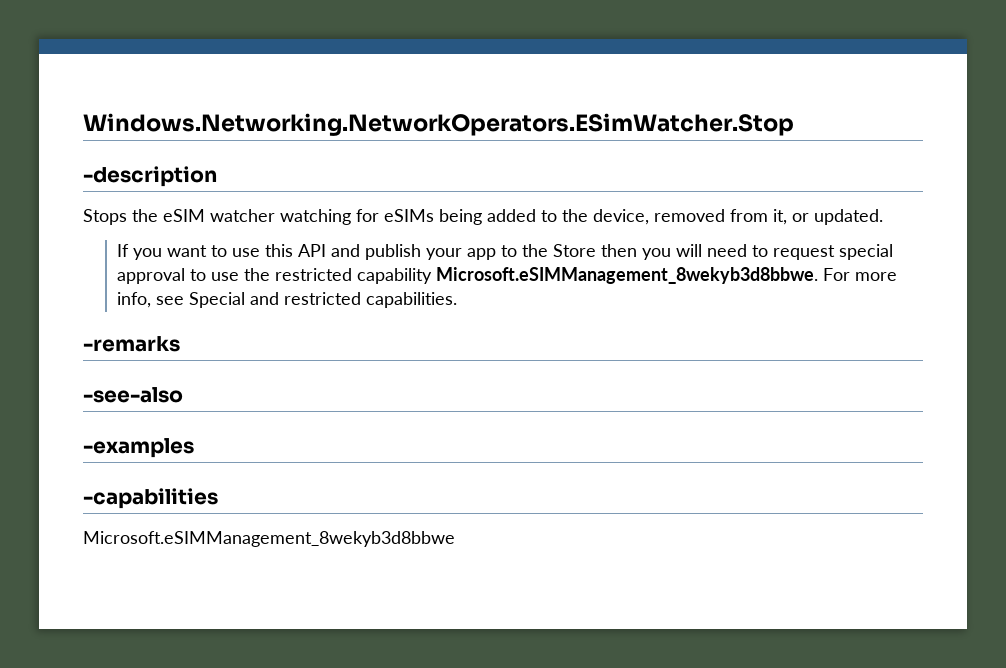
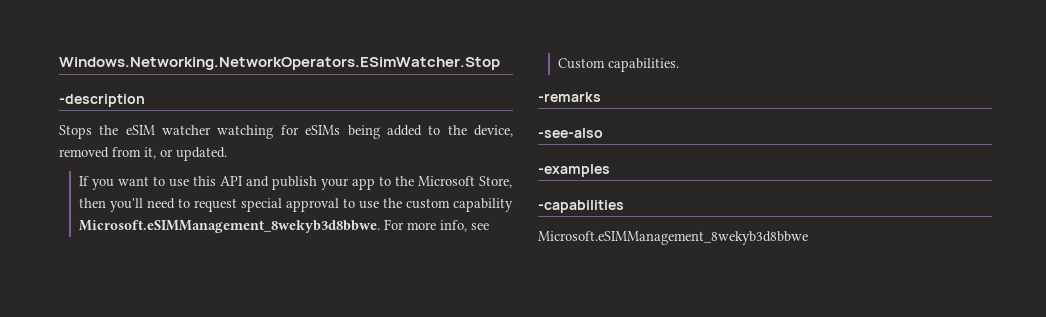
- If you want to use this API and publish your app to the Store then you will need to request special approval to use the restricted capability Microsoft.eSIMManagement_8wekyb3d8bbwe. For more info, see Special and restricted capabilities.
+ If you want to use this API and publish your app to the Microsoft Store, then you'll need to request special approval to use the custom capability Microsoft.eSIMManagement_8wekyb3d8bbwe. For more info, see Custom capabilities.

